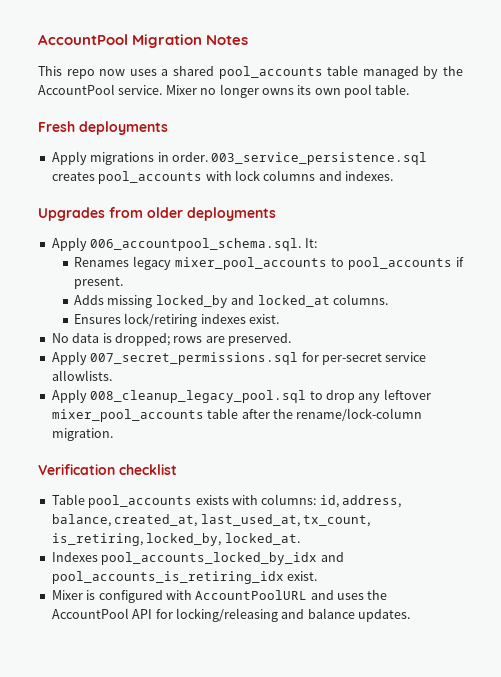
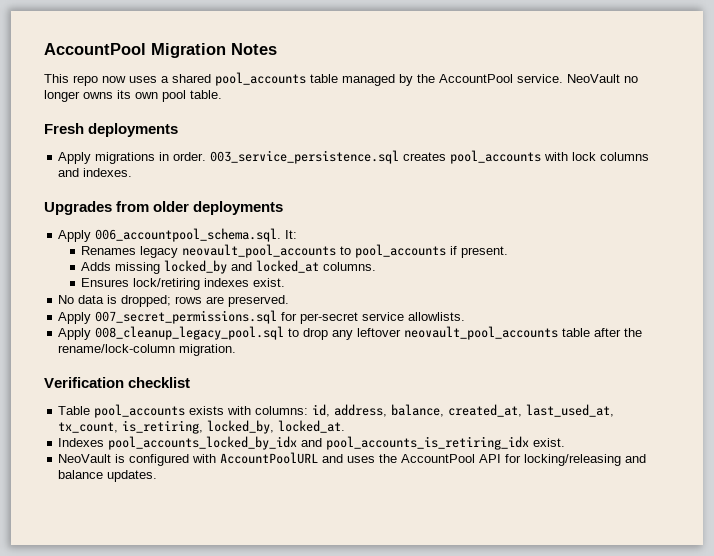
- Mixer no longer owns its own pool table.
+ NeoVault no longer owns its own pool table.
- Renames legacy mixer_pool_accounts to pool_accounts if present.
+ Renames legacy neovault_pool_accounts to pool_accounts if present.
- Apply 008_cleanup_legacy_pool.sql to drop any leftover mixer_pool_accounts table after the rename/lock-column migration.
+ Apply 008_cleanup_legacy_pool.sql to drop any leftover neovault_pool_accounts table after the rename/lock-column migration.
- Mixer is configured with AccountPoolURL and uses the AccountPool API for locking/releasing and balance updates.
+ NeoVault is configured with AccountPoolURL and uses the AccountPool API for locking/releasing and balance updates.

